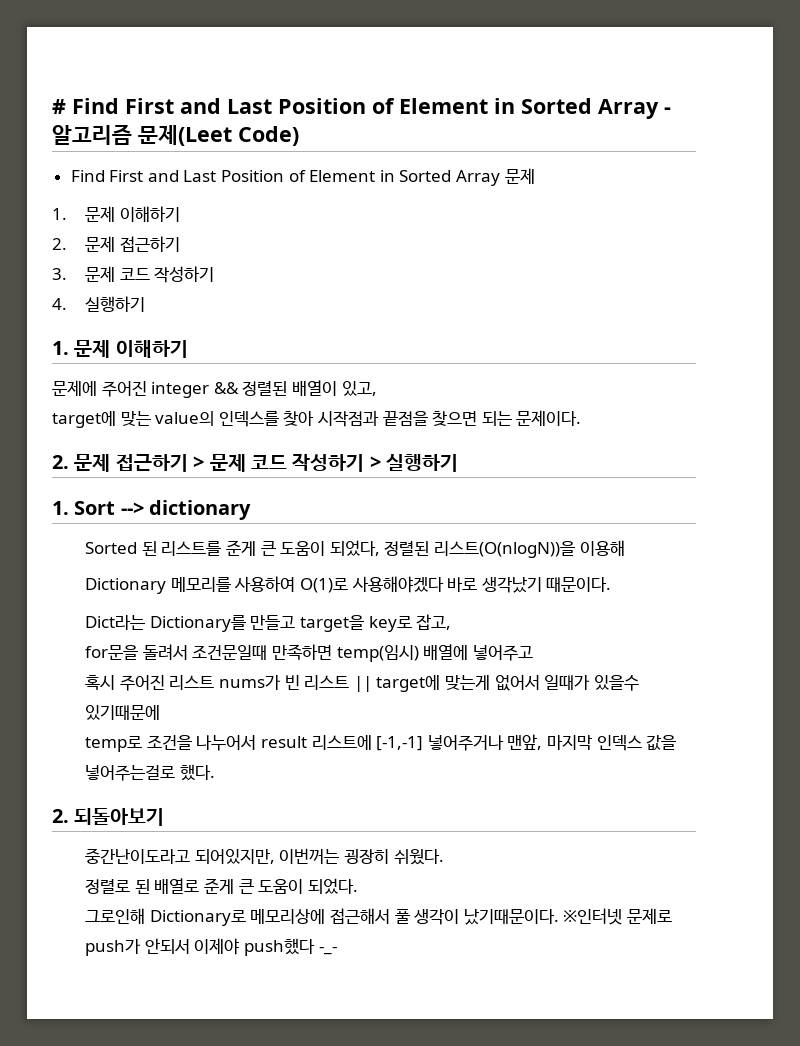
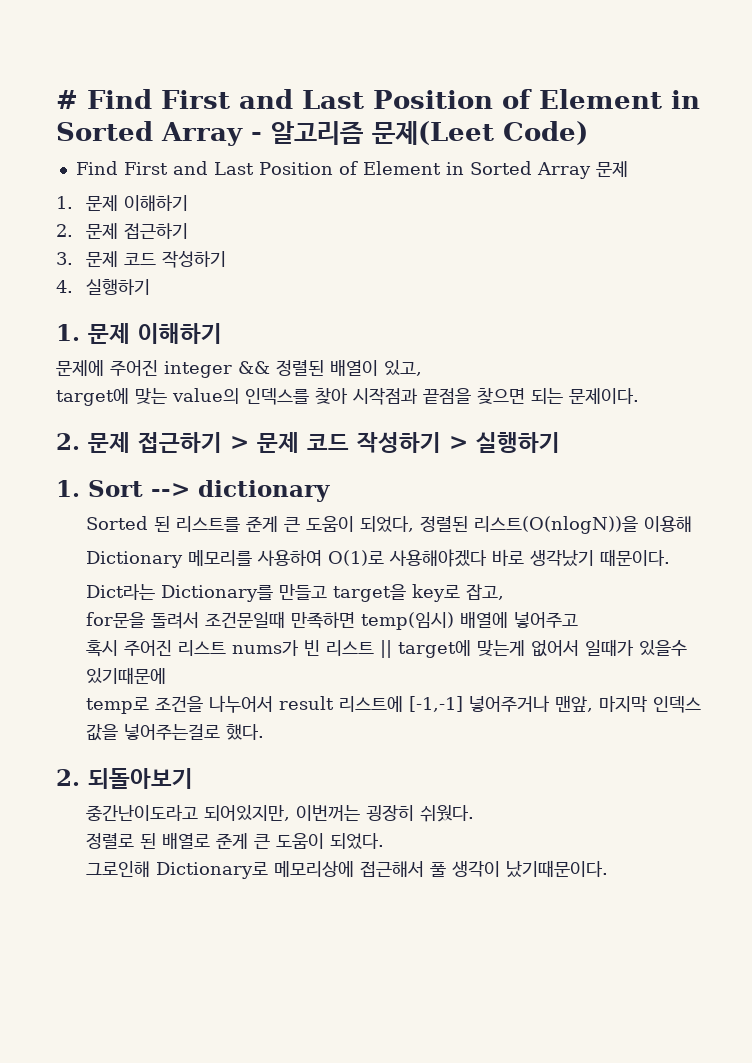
- ※인터넷 문제로 push가 안되서 이제야 push했다 -_-

